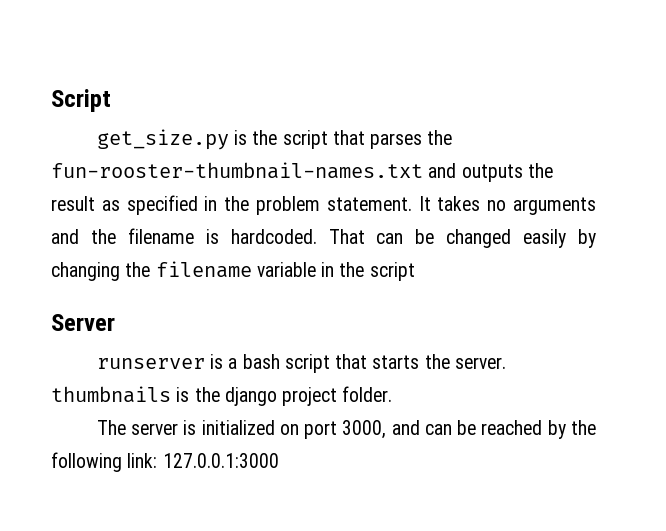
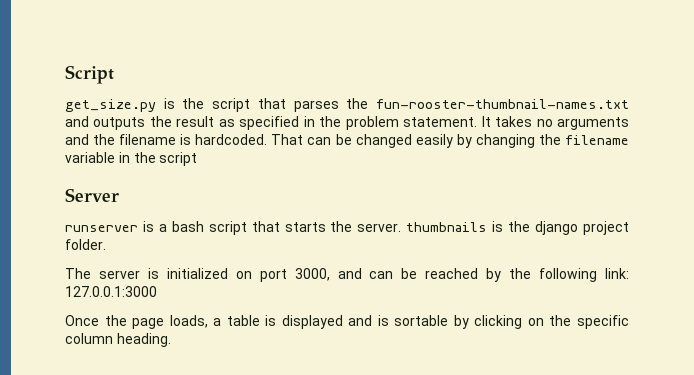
+ Once the page loads, a table is displayed and is sortable by clicking on the specific column heading.

